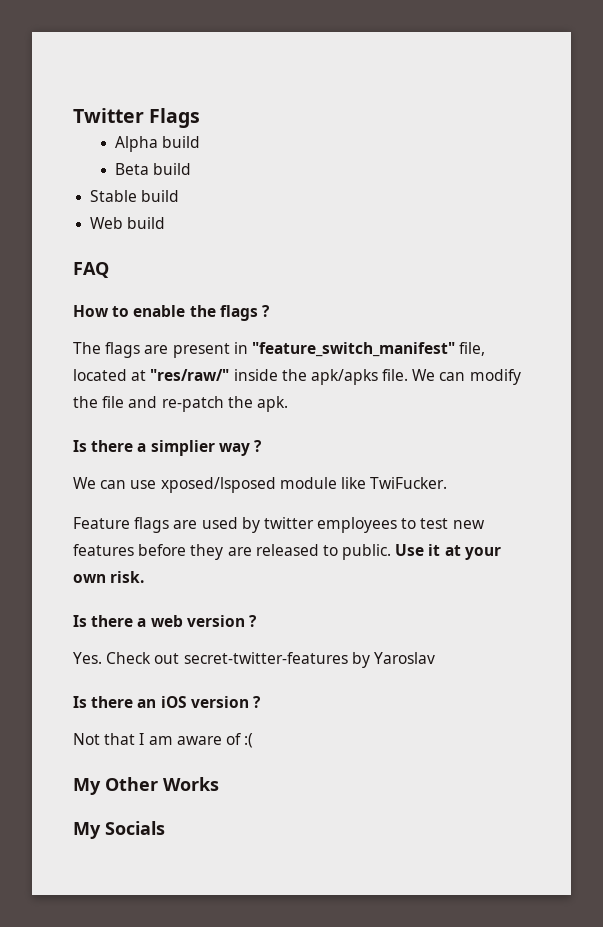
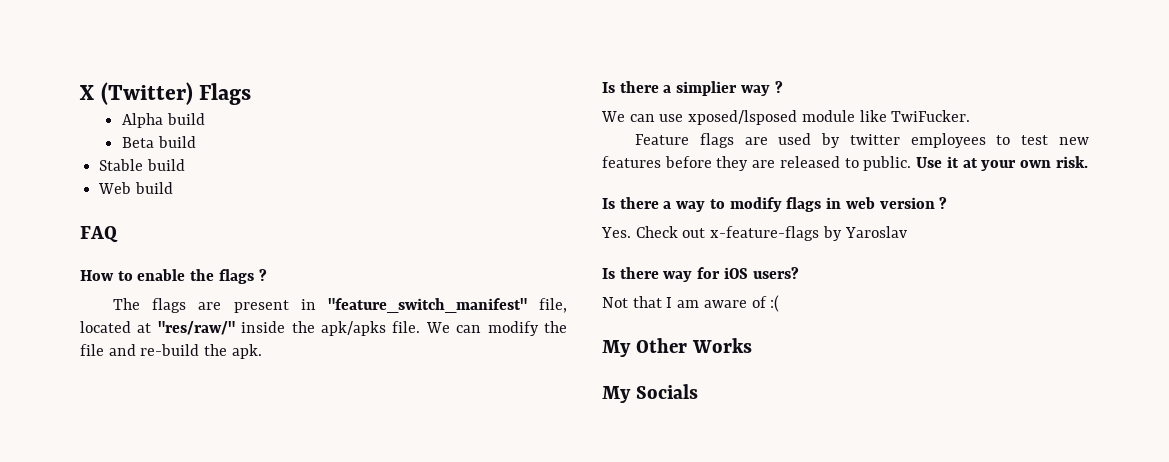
- Twitter Flags
+ X (Twitter) Flags
- We can modify the file and re-patch the apk.
+ We can modify the file and re-build the apk.
- Is there a web version ?
+ Is there a way to modify flags in web version ?
- Yes. Check out secret-twitter-features by Yaroslav
+ Yes. Check out x-feature-flags by Yaroslav
- Is there an iOS version ?
+ Is there way for iOS users?

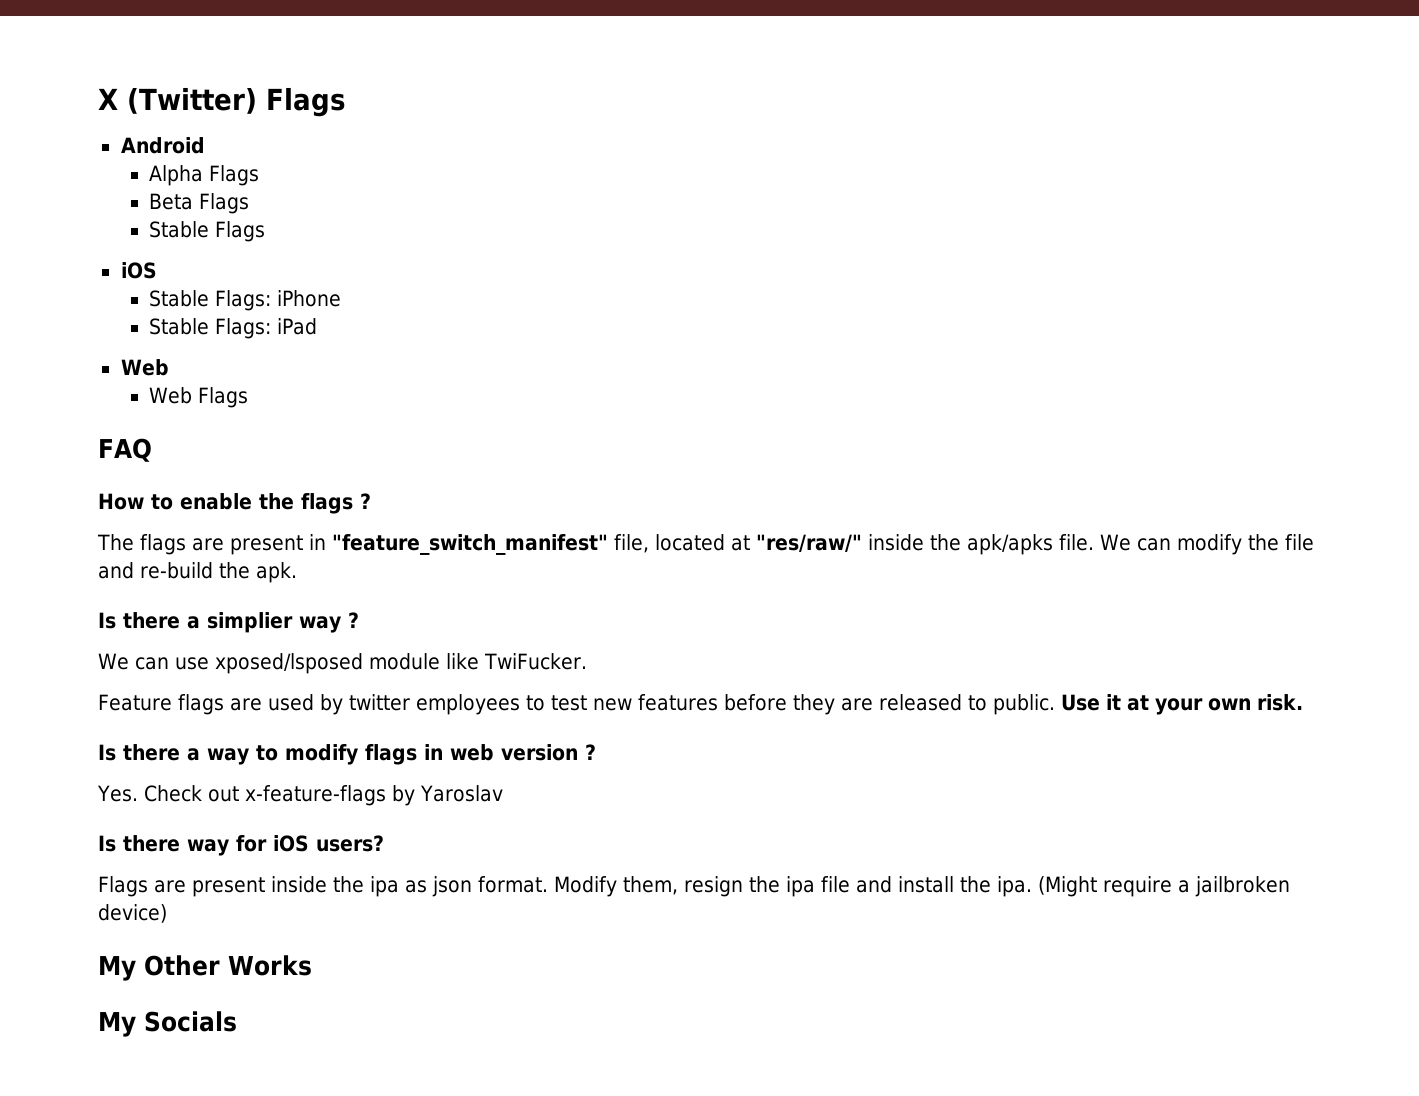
+ Android
- Alpha build
+ Alpha Flags
- Beta build
- Stable build
- Web build
+ Beta Flags
+ Stable Flags
+ iOS
+ Stable Flags: iPhone
+ Stable Flags: iPad
+ Web
+ Web Flags
- Not that I am aware of :(
+ Flags are present inside the ipa as json format. Modify them, resign the ipa file and install the ipa. (Might require a jailbroken device)

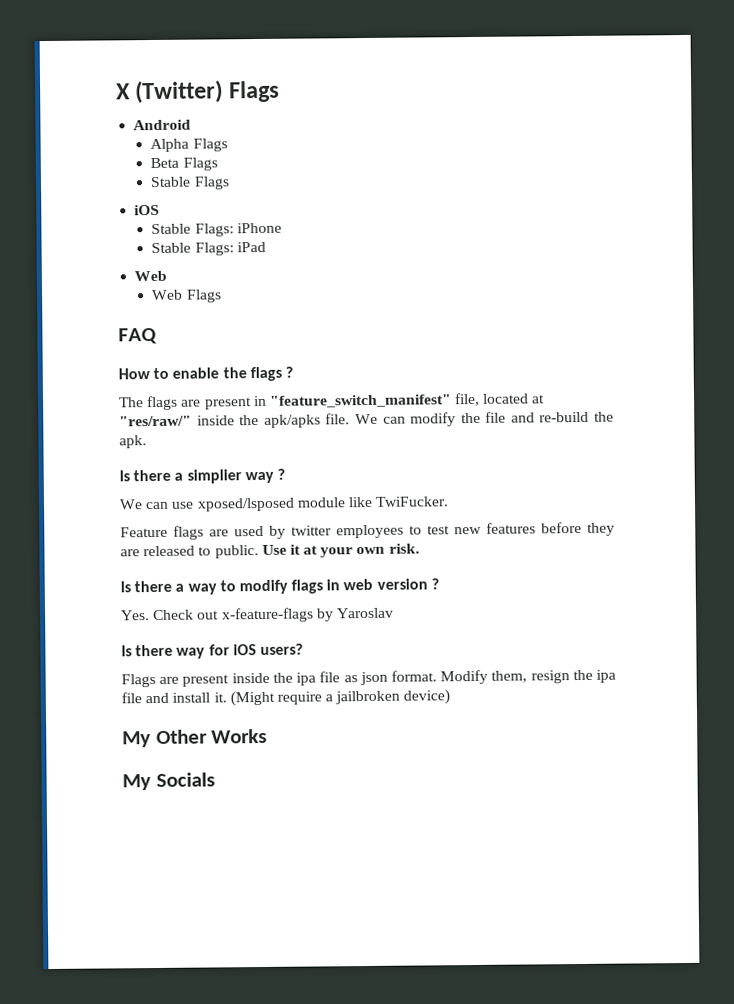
- Flags are present inside the ipa as json format.
+ Flags are present inside the ipa file as json format.
- Modify them, resign the ipa file and install the ipa.
+ Modify them, resign the ipa file and install it.

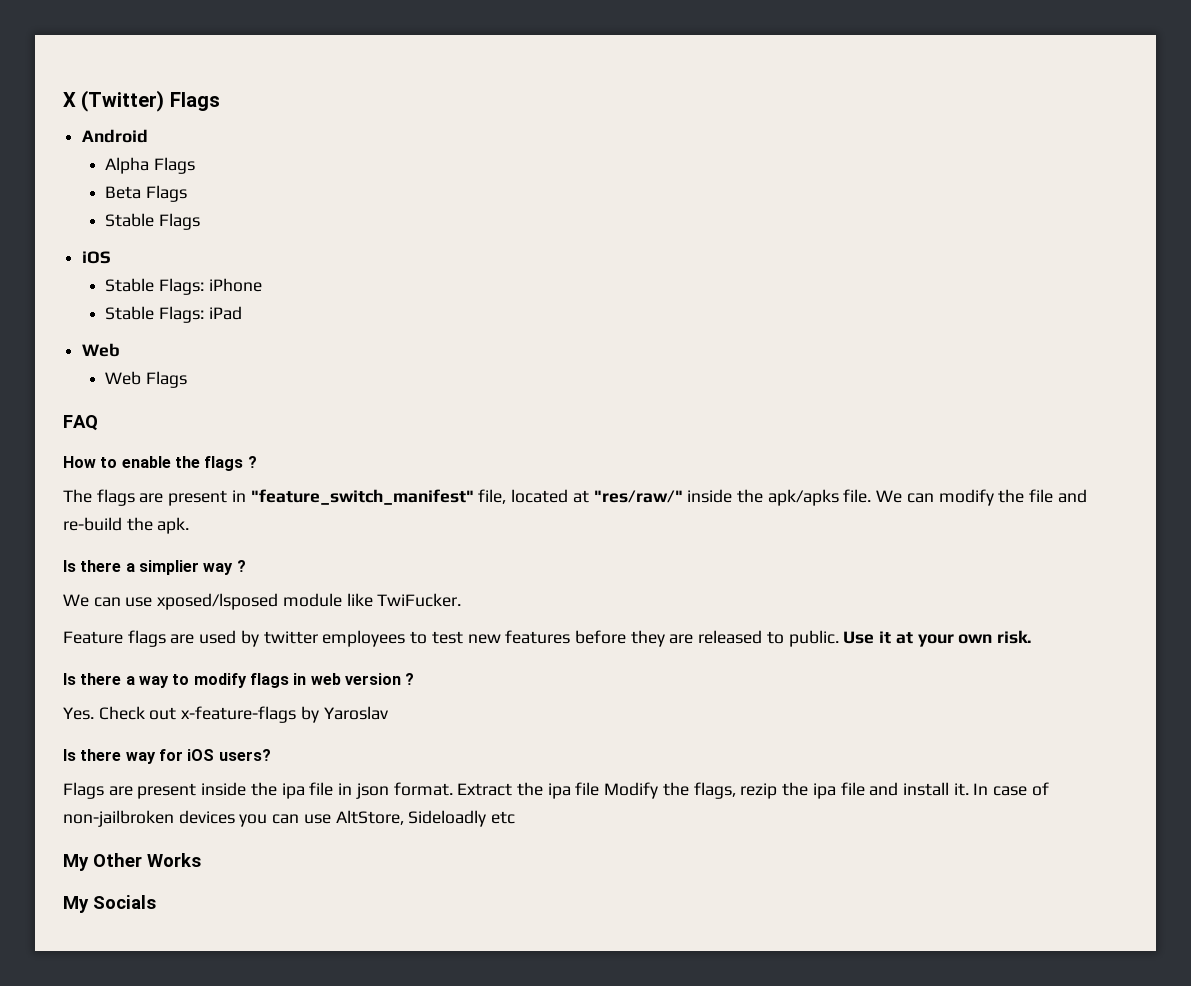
- Flags are present inside the ipa file as json format.
+ Flags are present inside the ipa file in json format.
- Modify them, resign the ipa file and install it.
+ Extract the ipa file Modify the flags, rezip the ipa file and install it.
- (Might require a jailbroken device)
+ In case of non-jailbroken devices you can use AltStore, Sideloadly etc

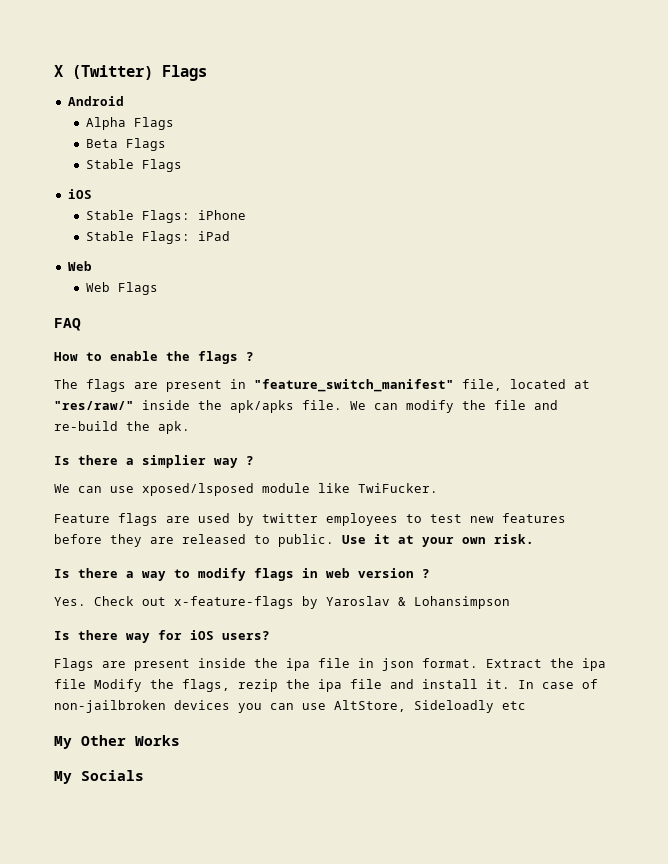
- Yes. Check out x-feature-flags by Yaroslav
+ Yes. Check out x-feature-flags by Yaroslav & Lohansimpson

